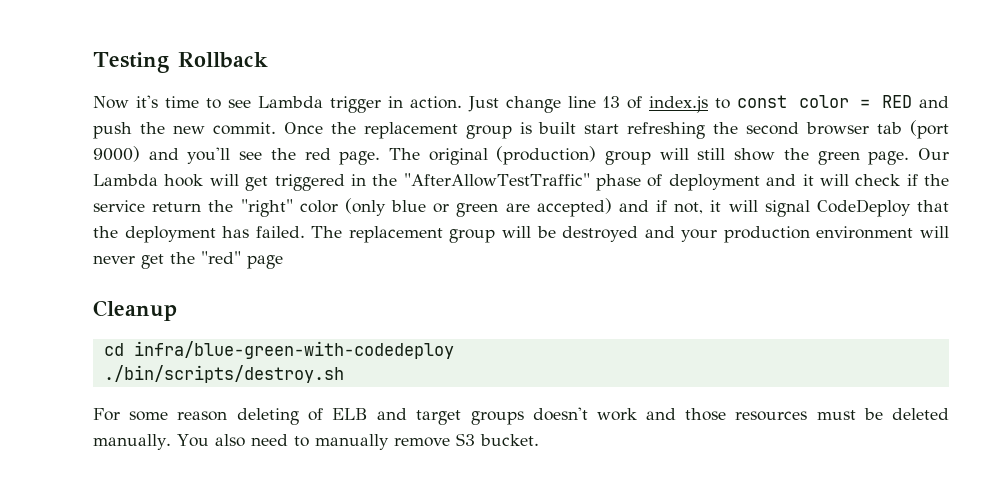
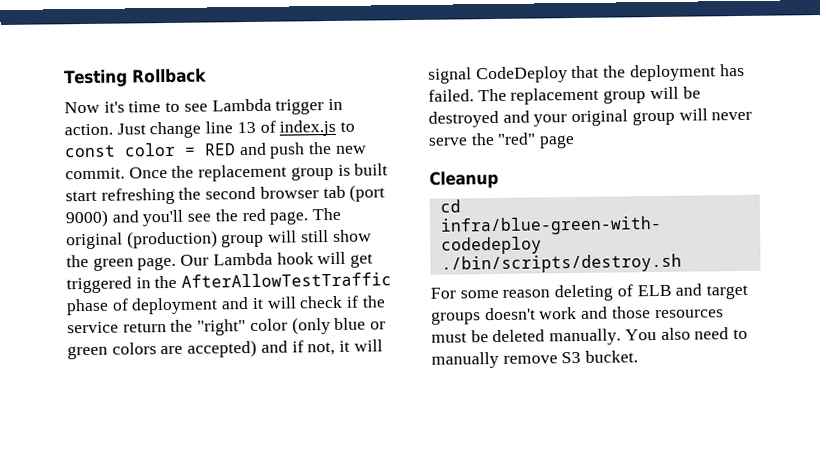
- Our Lambda hook will get triggered in the "AfterAllowTestTraffic" phase of deployment and it will check if the service return the "right" color (only blue or green are accepted) and if not, it will signal CodeDeploy that the deployment has failed.
+ Our Lambda hook will get triggered in the AfterAllowTestTraffic phase of deployment and it will check if the service return the "right" color (only blue or green colors are accepted) and if not, it will signal CodeDeploy that the deployment has failed.
- The replacement group will be destroyed and your production environment will never get the "red" page
+ The replacement group will be destroyed and your original group will never serve the "red" page

